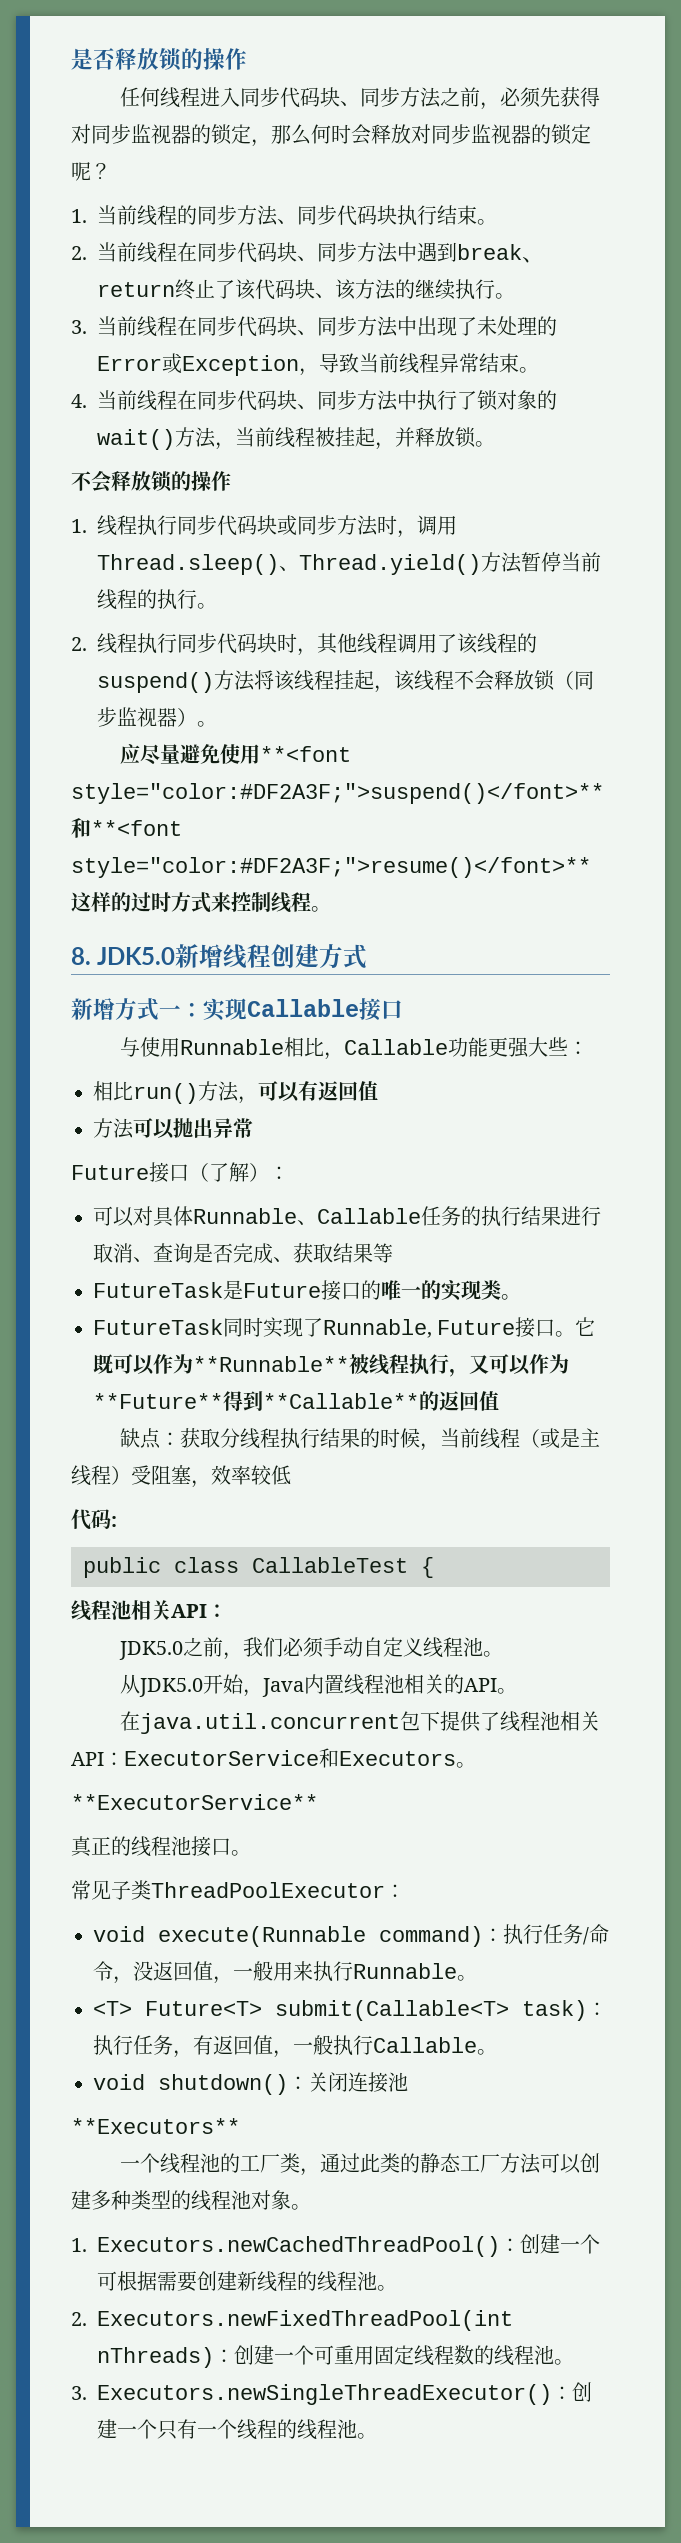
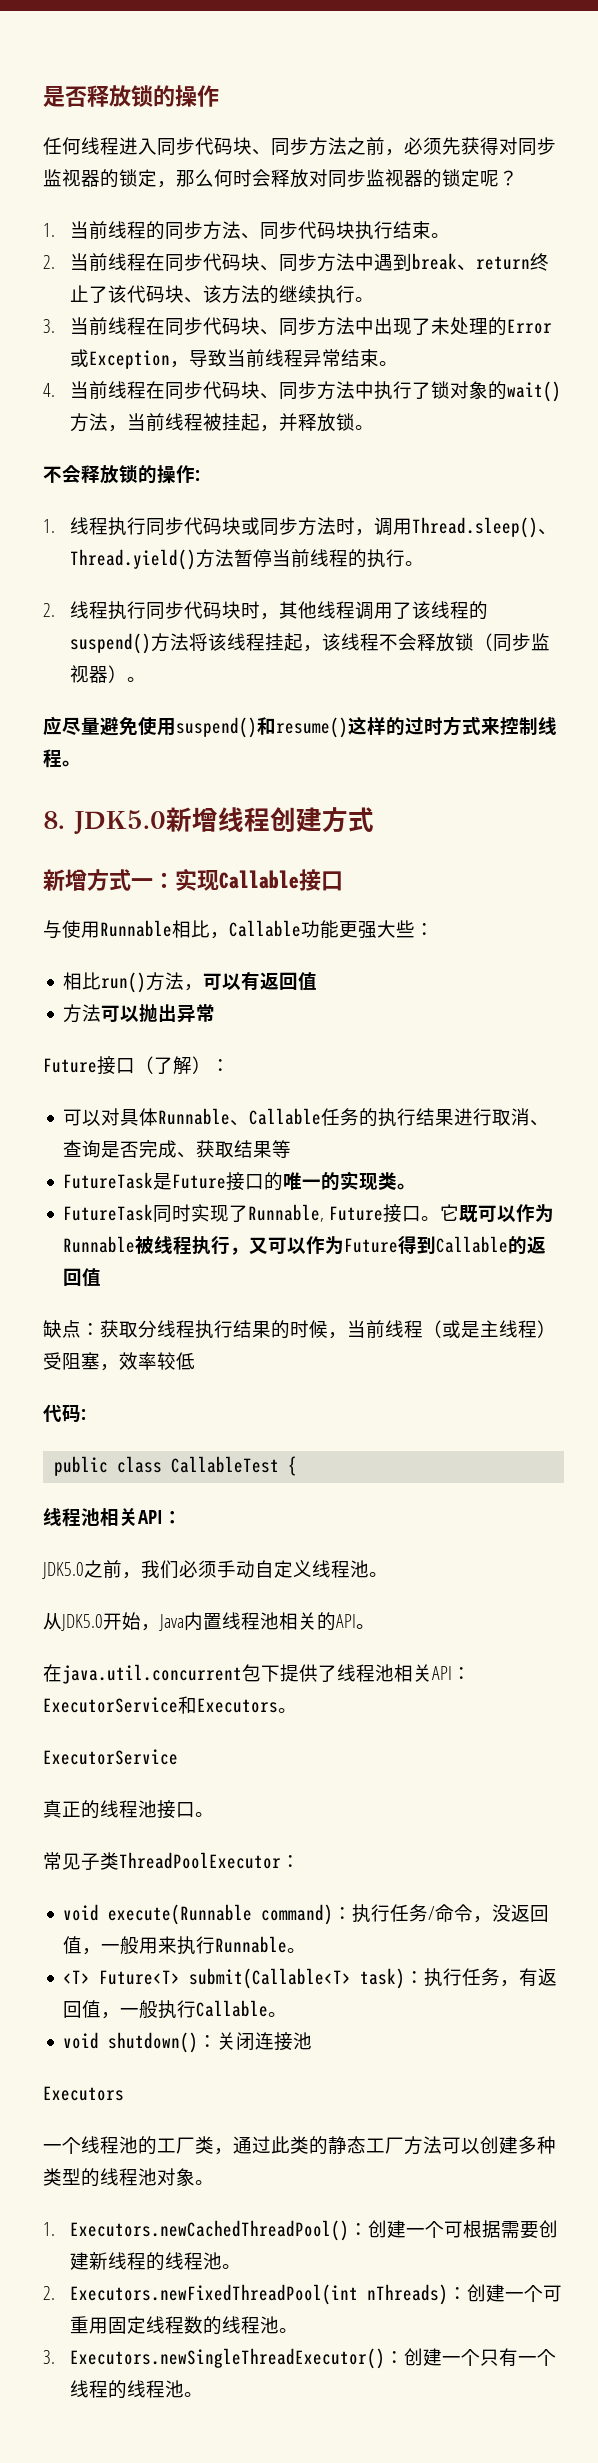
- 不会释放锁的操作
+ 不会释放锁的操作:
- 应尽量避免使用**<font style="color:#DF2A3F;">suspend()</font>**和**<font style="color:#DF2A3F;">resume()</font>**这样的过时方式来控制线程。
+ 应尽量避免使用suspend()和resume()这样的过时方式来控制线程。
- 它既可以作为**Runnable**被线程执行，又可以作为**Future**得到**Callable**的返回值
+ 它既可以作为Runnable被线程执行，又可以作为Future得到Callable的返回值
  在java.util.concurrent包下提供了线程池相关API：ExecutorService和Executors。
- **ExecutorService**
+ ExecutorService
  void shutdown()：关闭连接池
- **Executors**
+ Executors

